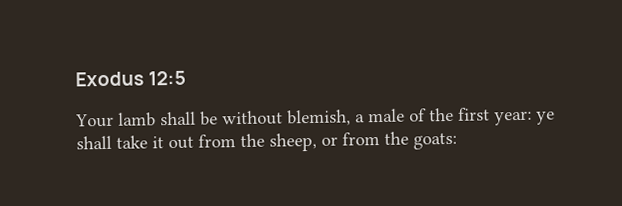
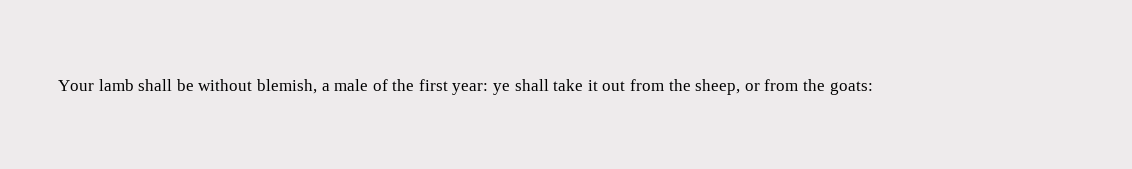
- Exodus 12:5

